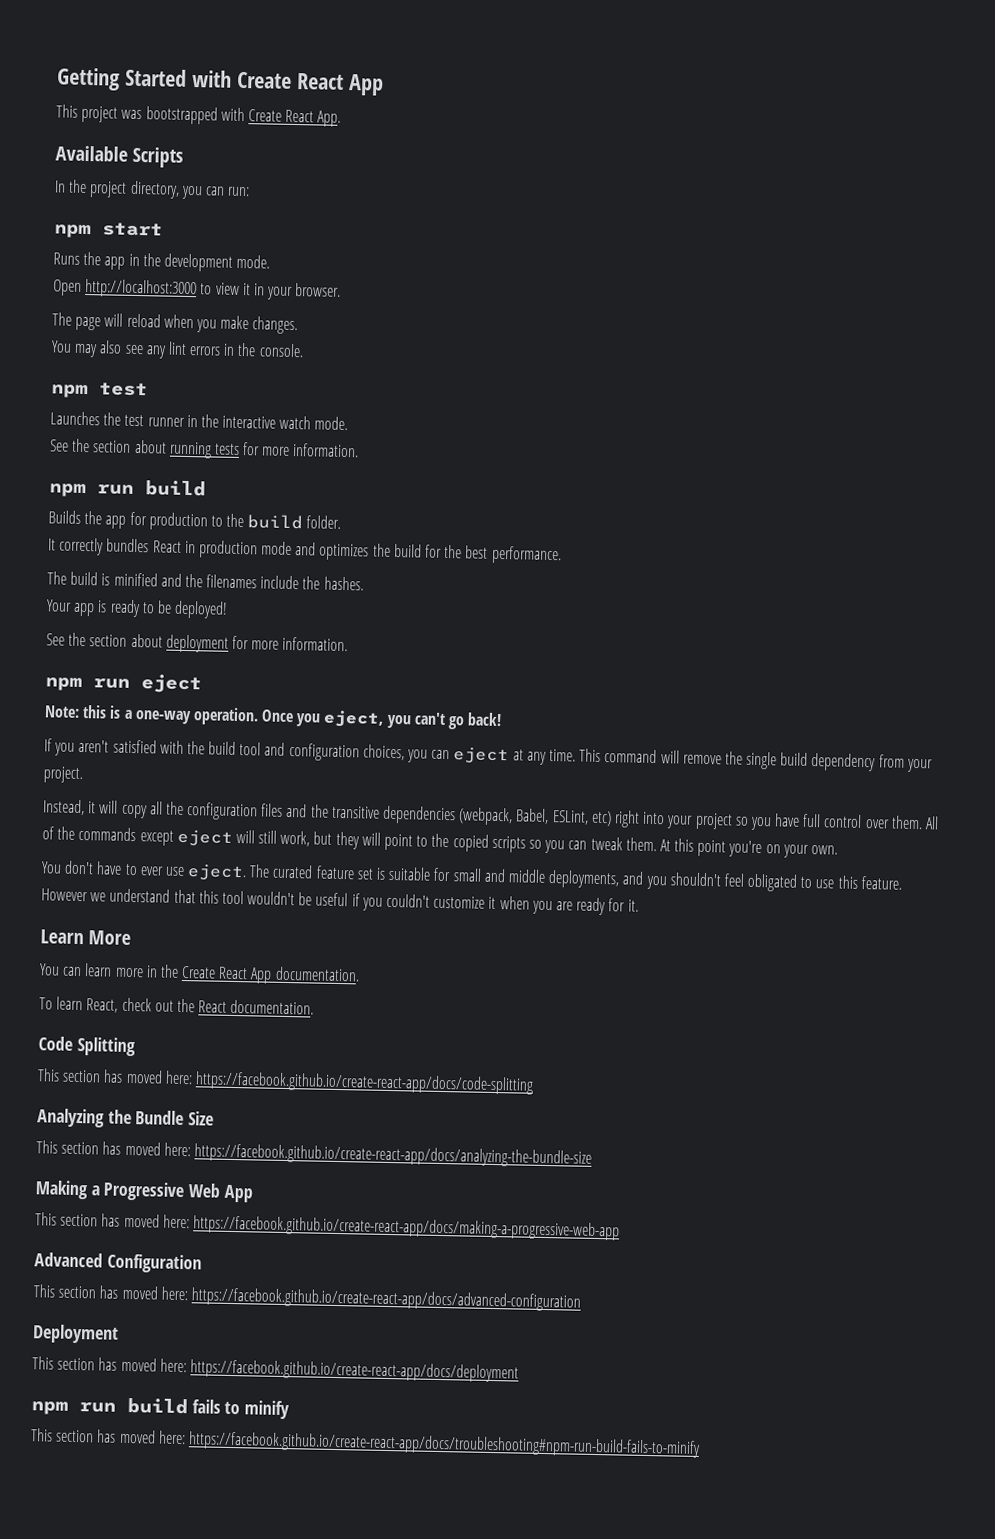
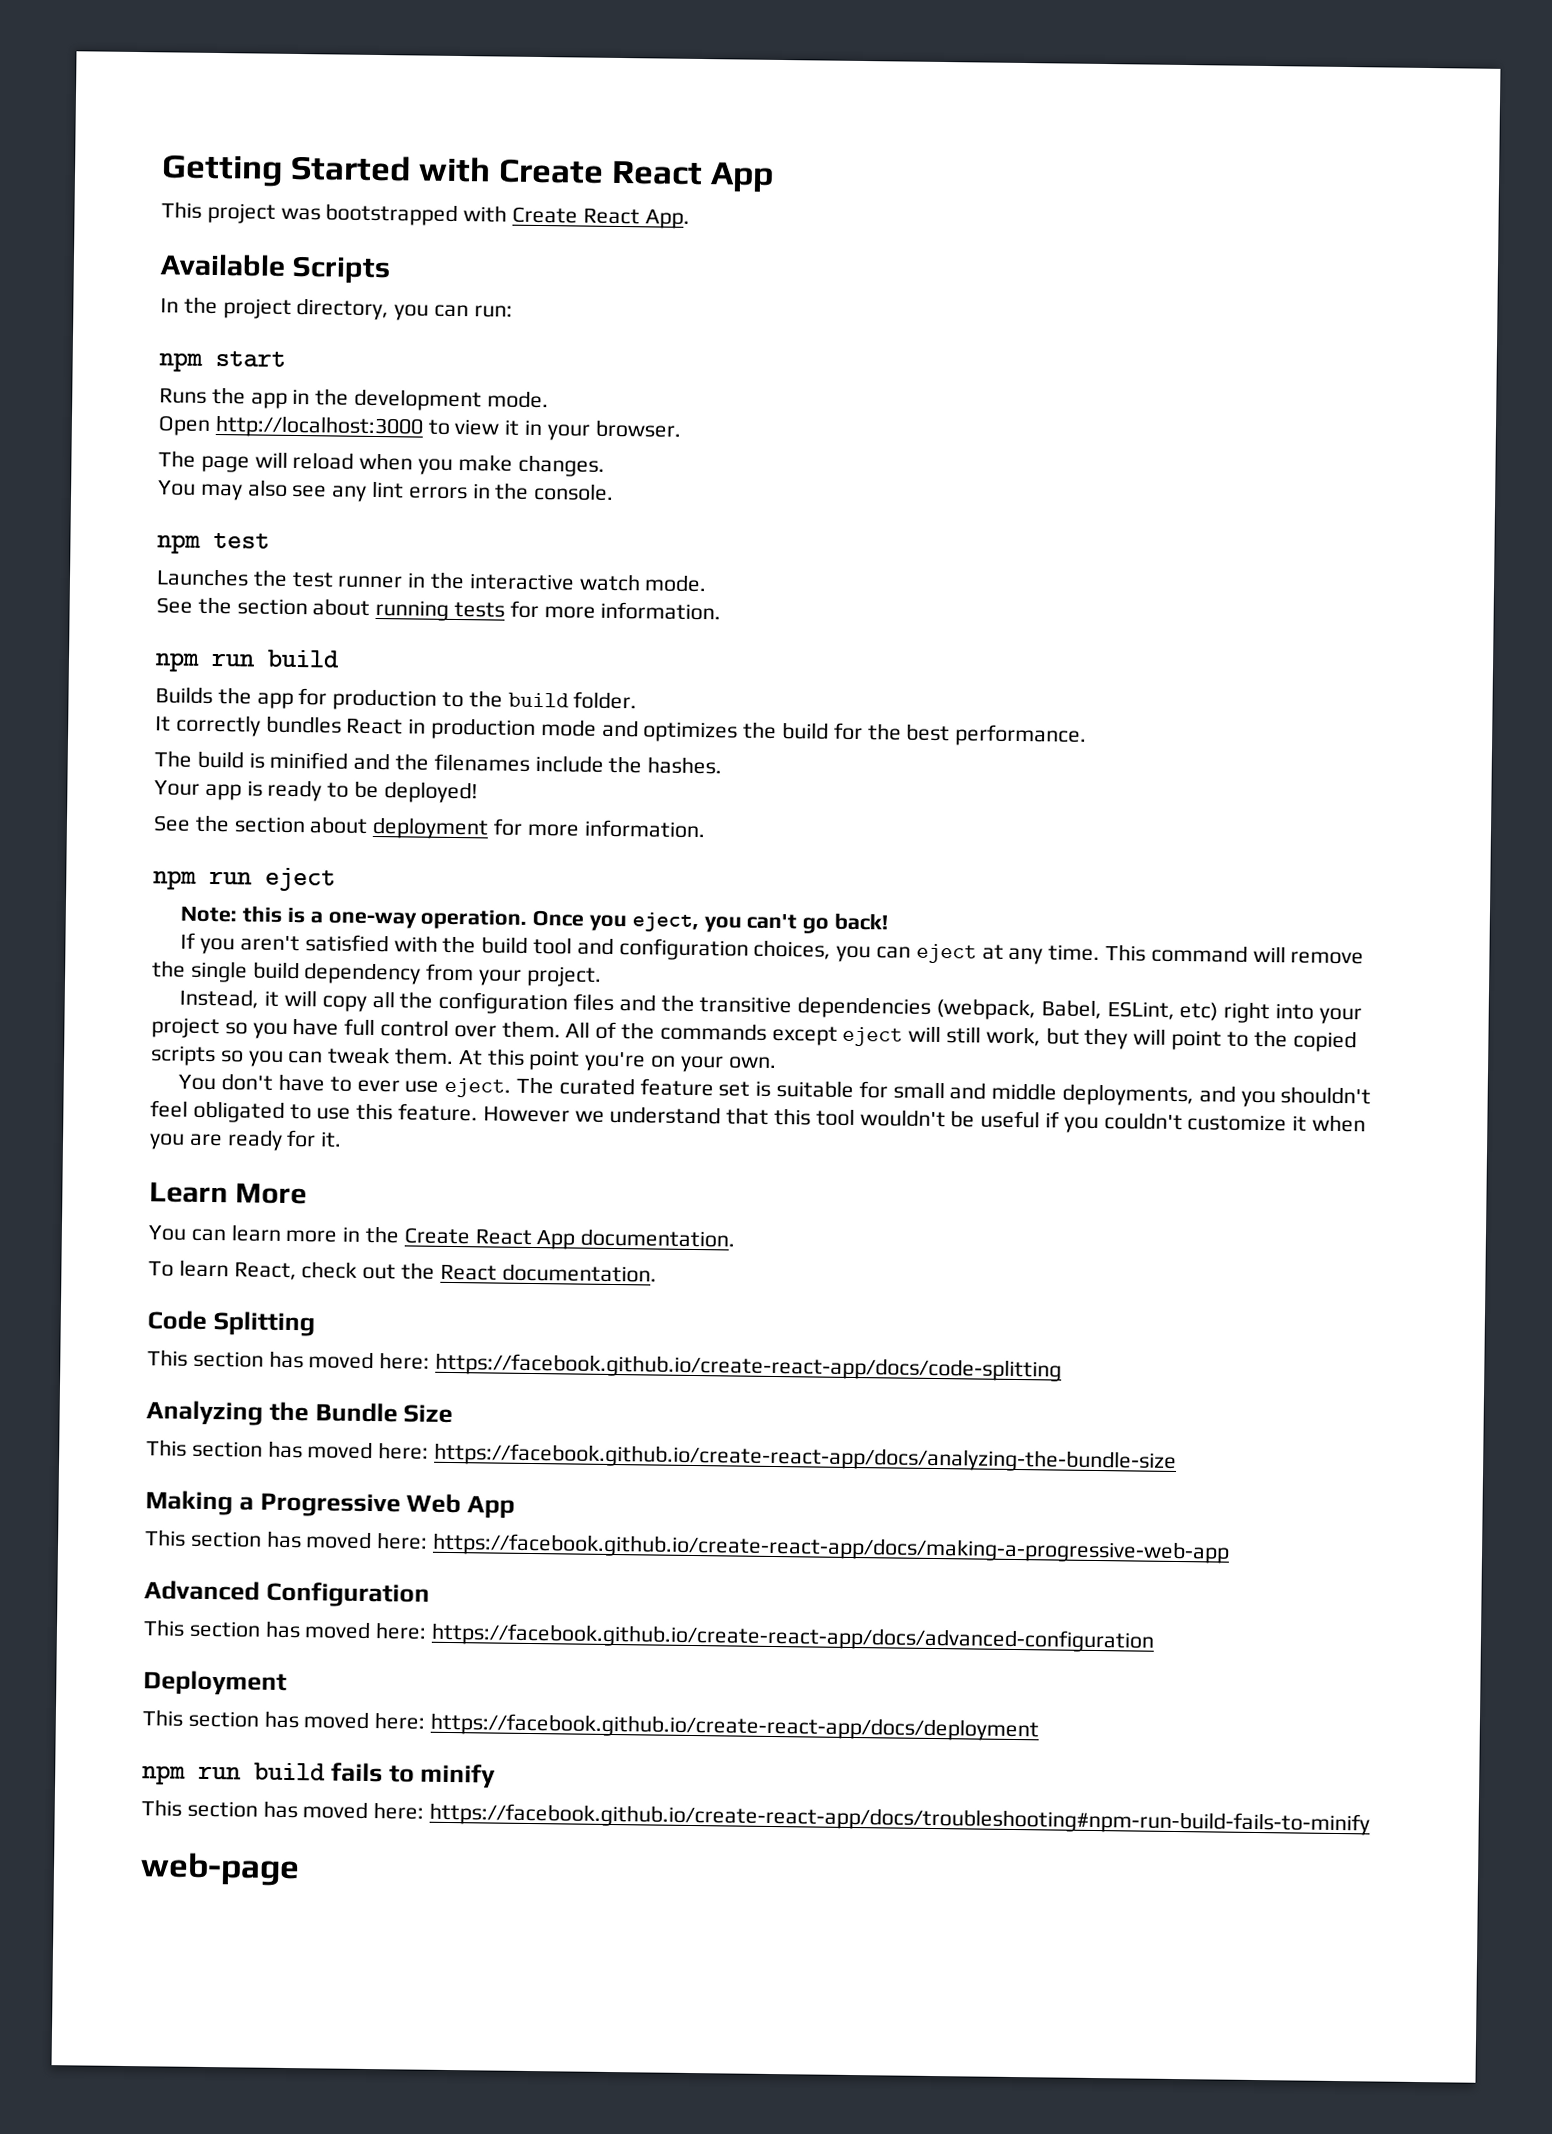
+ web-page

